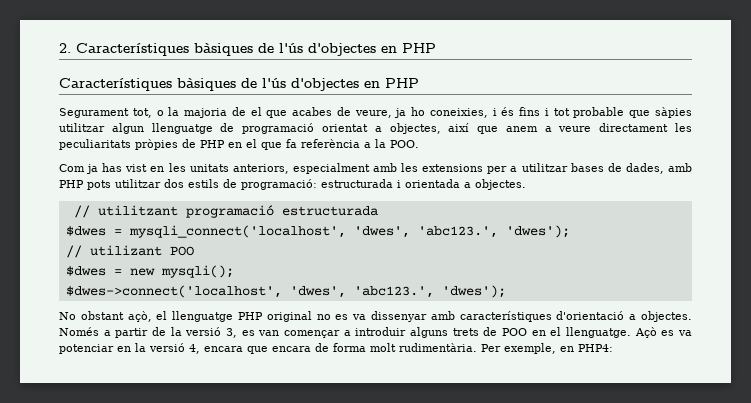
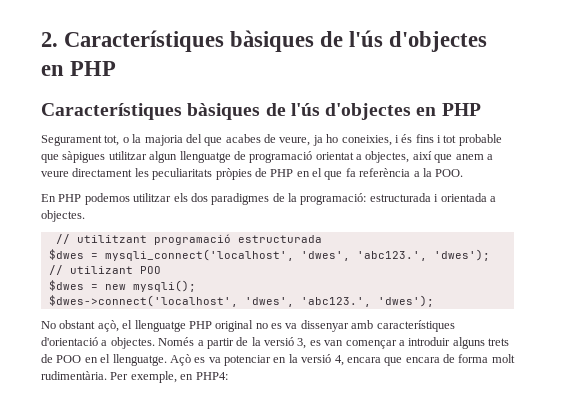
- Segurament tot, o la majoria de el que acabes de veure, ja ho coneixies, i és fins i tot probable que sàpies utilitzar algun llenguatge de programació orientat a objectes, així que anem a veure directament les peculiaritats pròpies de PHP en el que fa referència a la POO.
+ Segurament tot, o la majoria del que acabes de veure, ja ho coneixies, i és fins i tot probable que sàpigues utilitzar algun llenguatge de programació orientat a objectes, així que anem a veure directament les peculiaritats pròpies de PHP en el que fa referència a la POO.
- Com ja has vist en les unitats anteriors, especialment amb les extensions per a utilitzar bases de dades, amb PHP pots utilitzar dos estils de programació: estructurada i orientada a objectes.
+ En PHP podemos utilitzar els dos paradigmes de la programació: estructurada i orientada a objectes.

